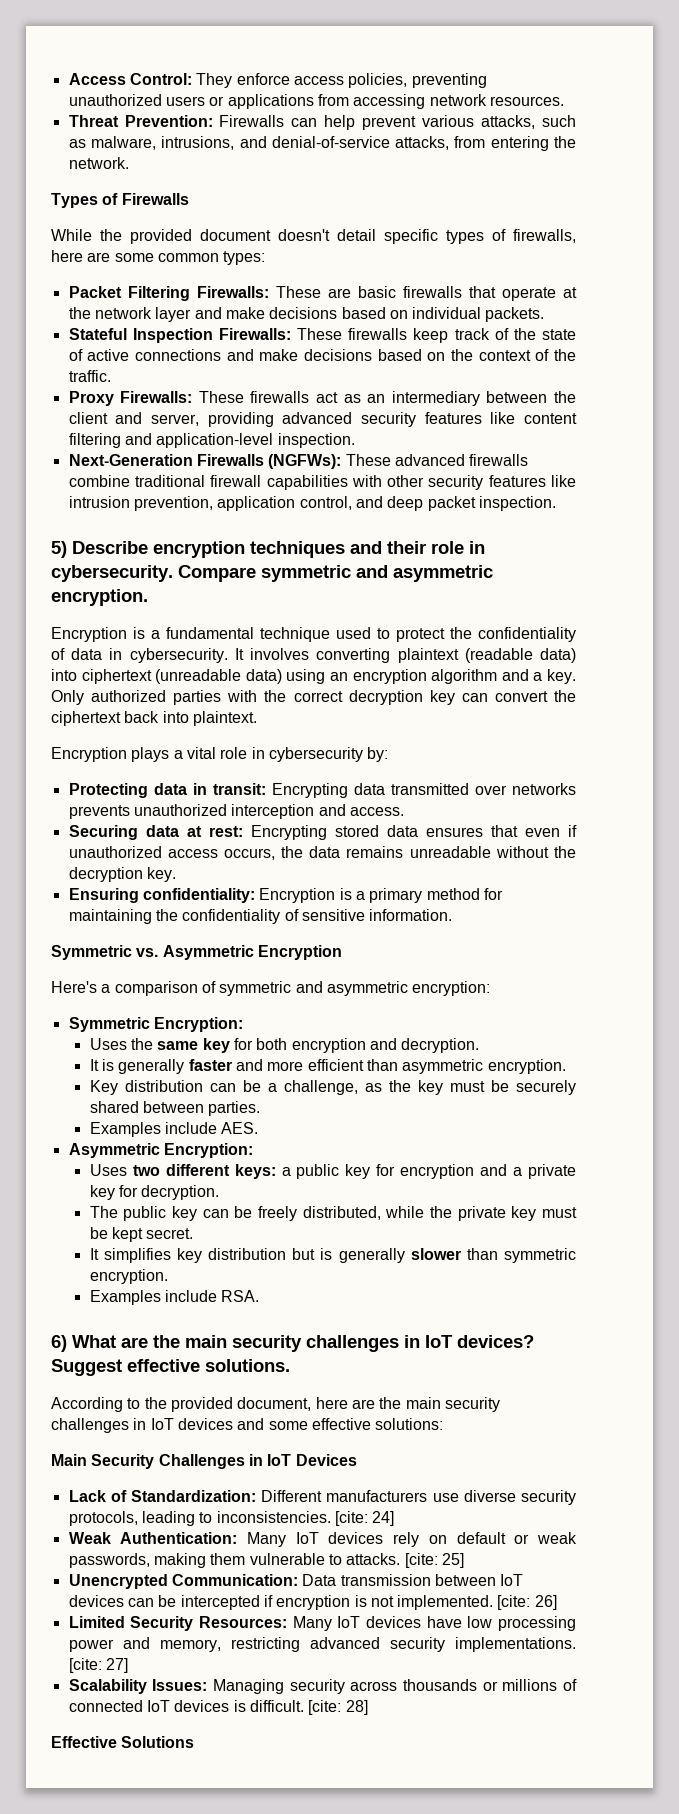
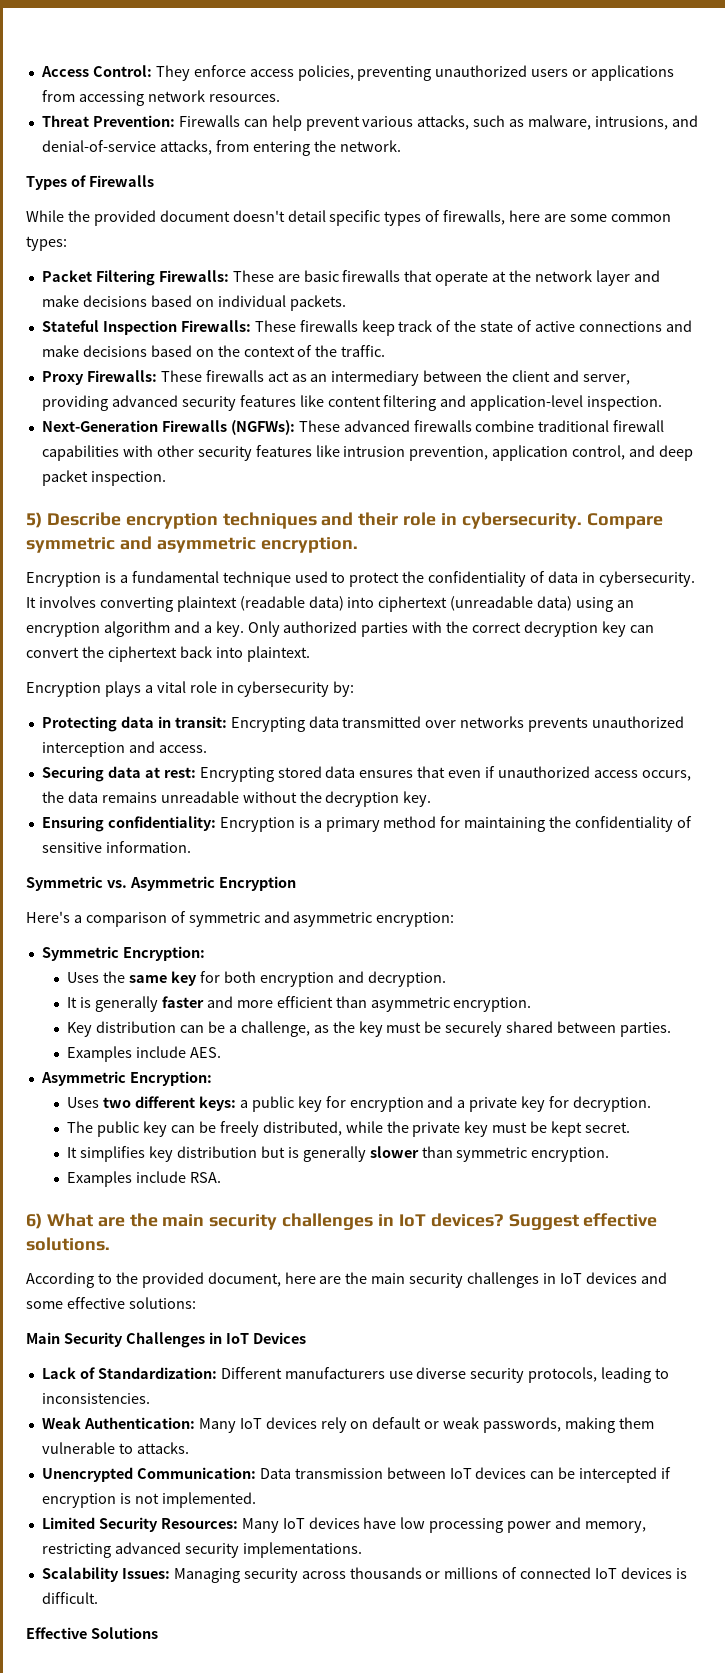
- [cite: 24]
- [cite: 25]
- [cite: 26]
- [cite: 27]
- [cite: 28]

